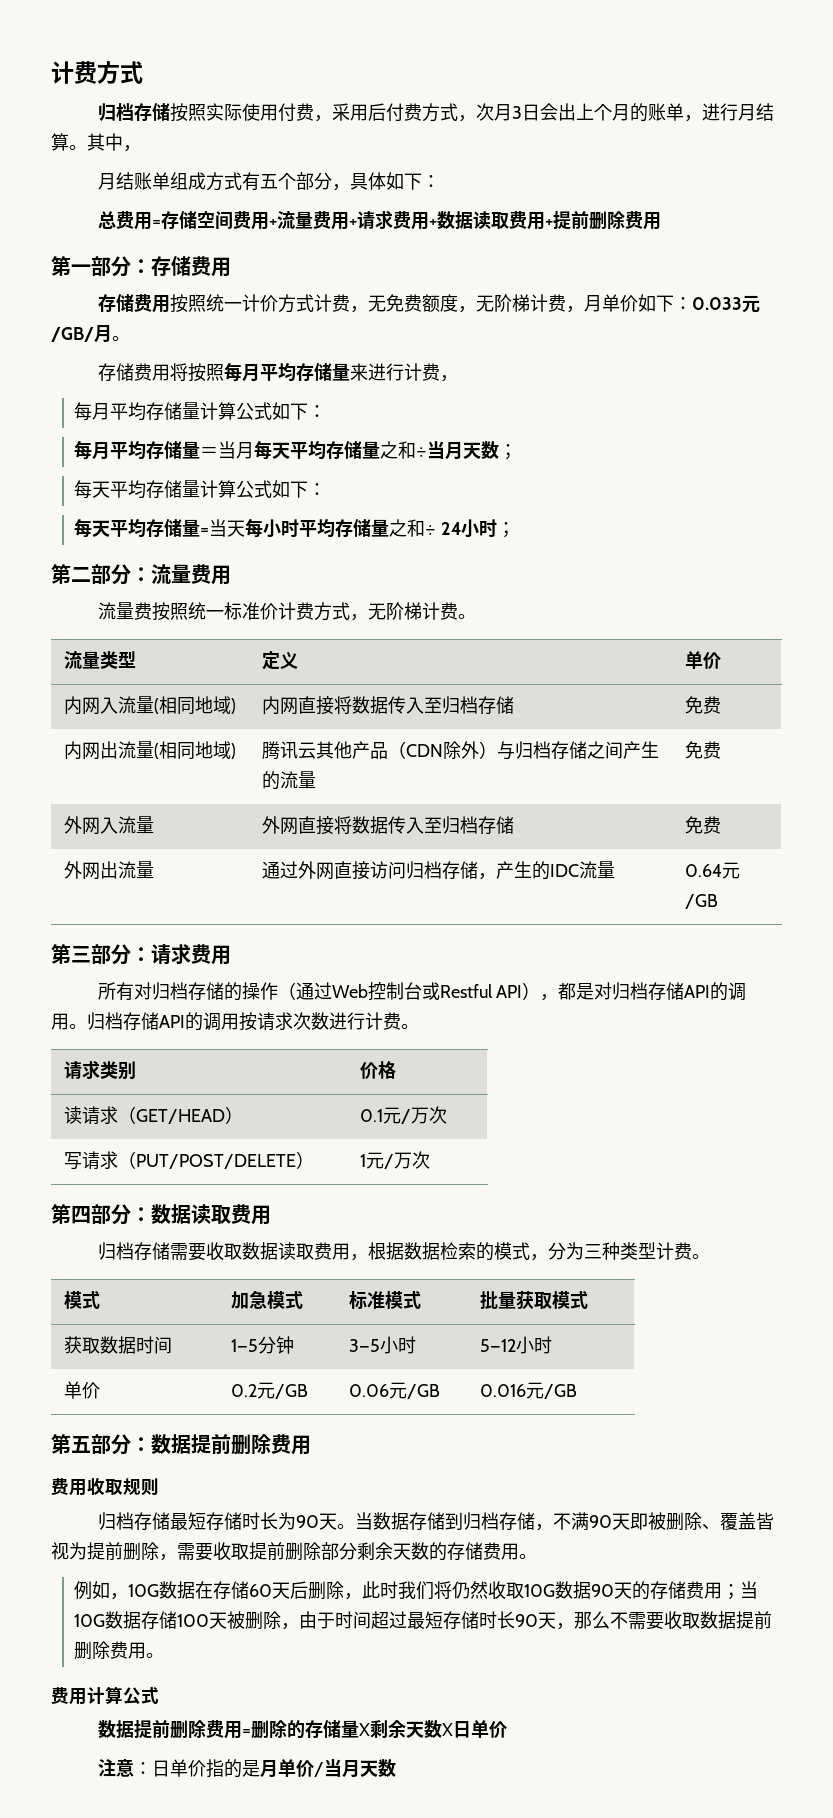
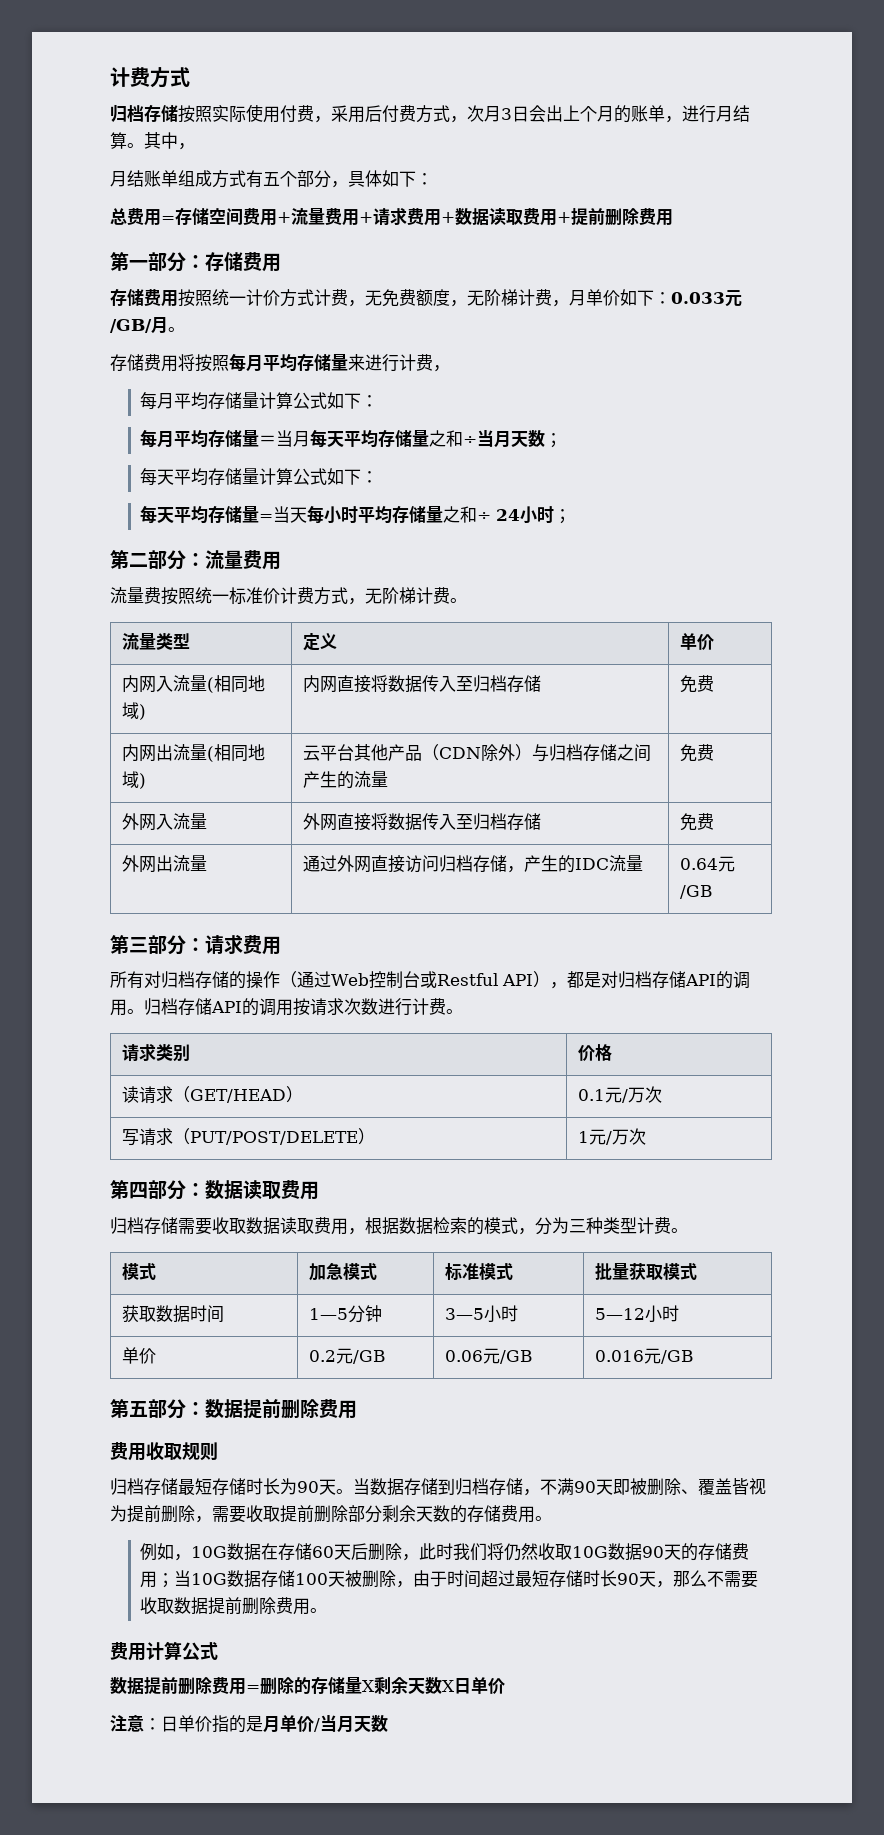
- 内网出流量(相同地域) | 腾讯云其他产品（CDN除外）与归档存储之间产生的流量 | 免费
+ 内网出流量(相同地域) | 云平台其他产品（CDN除外）与归档存储之间产生的流量 | 免费

